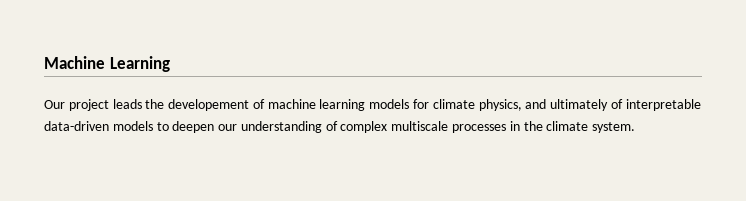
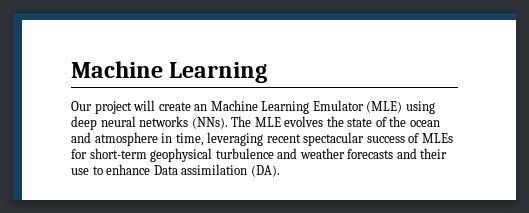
- Our project leads the developement of machine learning models for climate physics, and ultimately of interpretable data-driven models to deepen our understanding of complex multiscale processes in the climate system.
+ Our project will create an Machine Learning Emulator (MLE) using deep neural networks (NNs). The MLE evolves the state of the ocean and atmosphere in time, leveraging recent spectacular success of MLEs for short-term geophysical turbulence and weather forecasts and their use to enhance Data assimilation (DA).

